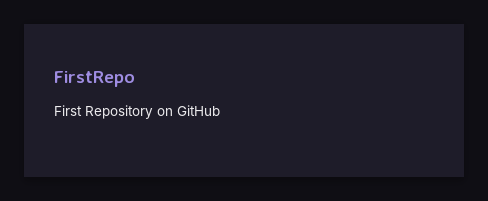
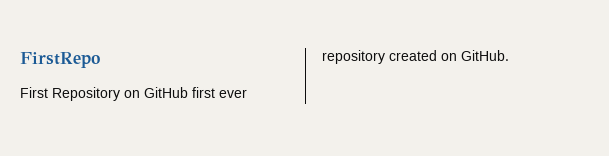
- First Repository on GitHub
+ First Repository on GitHub first ever repository created on GitHub.

